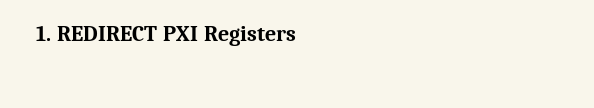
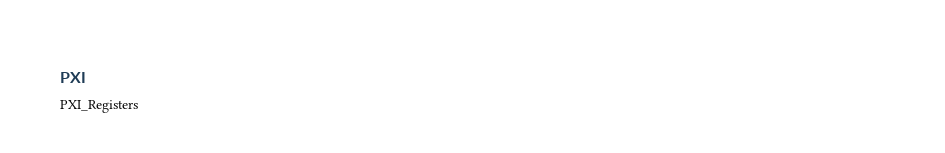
- 1. REDIRECT PXI Registers
+ PXI
+ PXI_Registers

